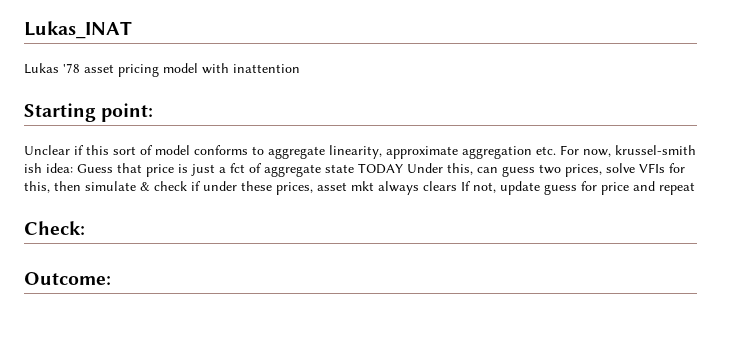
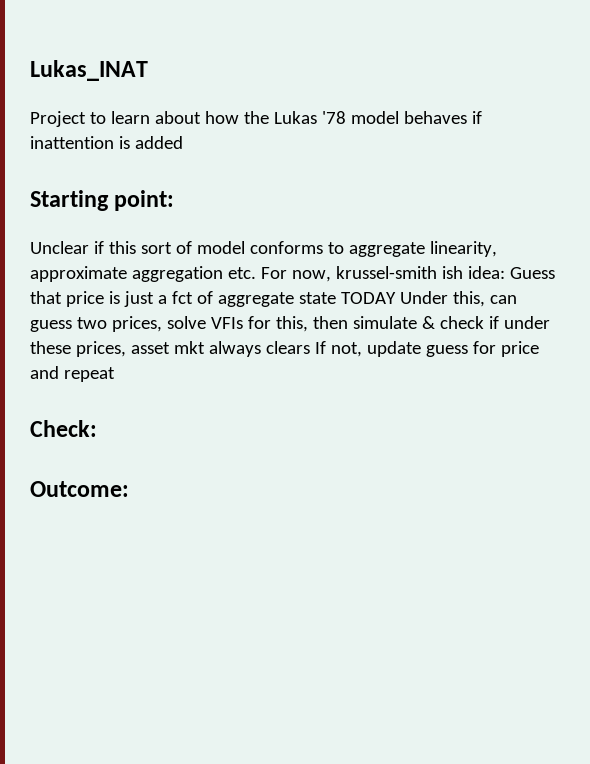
- Lukas '78 asset pricing model with inattention
+ Project to learn about how the Lukas '78 model behaves if inattention is added

